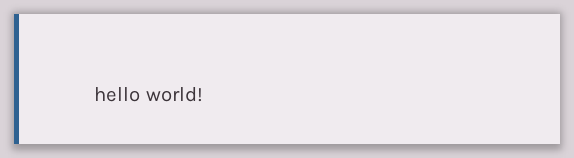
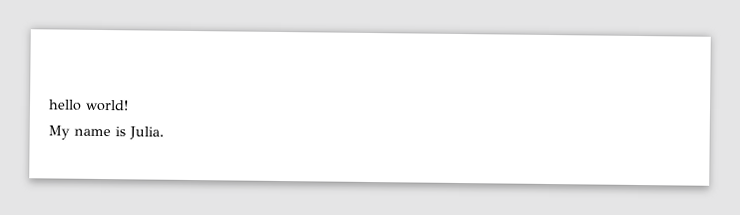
+ My name is Julia.

